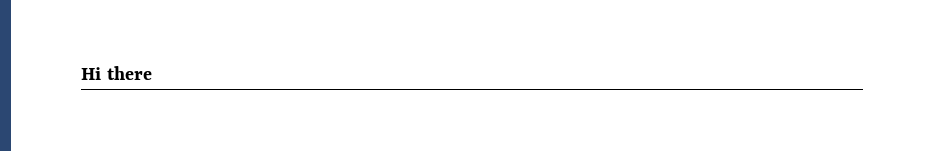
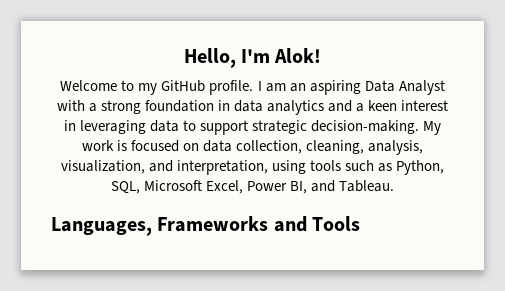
- Hi there
+ Hello, I'm Alok!
+ Welcome to my GitHub profile. I am an aspiring Data Analyst with a strong foundation in data analytics and a keen interest in leveraging data to support strategic decision-making. My work is focused on data collection, cleaning, analysis, visualization, and interpretation, using tools such as Python, SQL, Microsoft Excel, Power BI, and Tableau.
+ Languages, Frameworks and Tools

